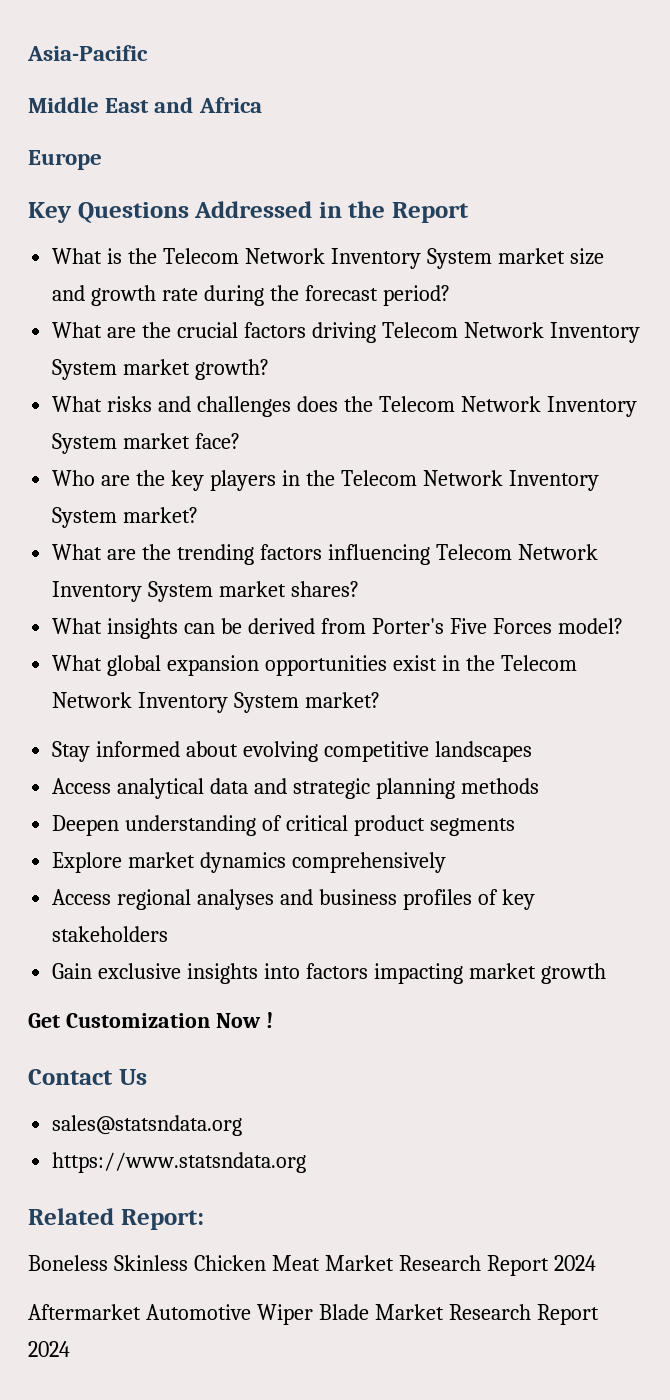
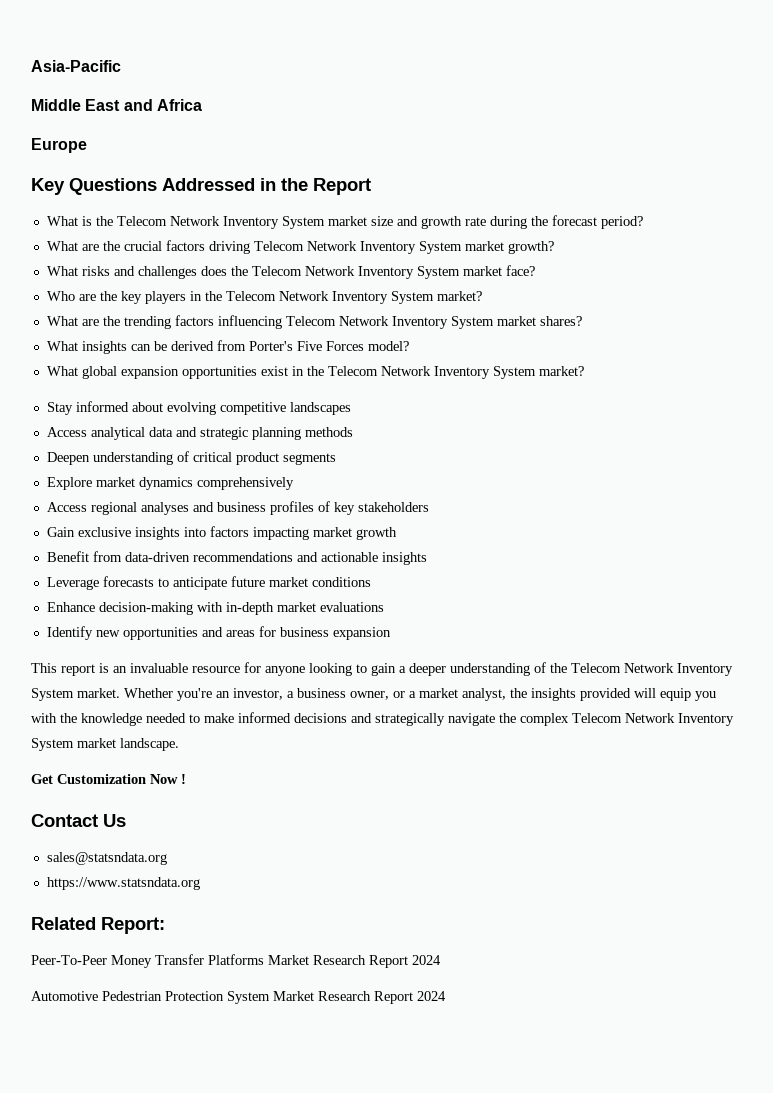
+ Benefit from data-driven recommendations and actionable insights
+ Leverage forecasts to anticipate future market conditions
+ Enhance decision-making with in-depth market evaluations
+ Identify new opportunities and areas for business expansion
+ This report is an invaluable resource for anyone looking to gain a deeper understanding of the Telecom Network Inventory System market. Whether you're an investor, a business owner, or a market analyst, the insights provided will equip you with the knowledge needed to make informed decisions and strategically navigate the complex Telecom Network Inventory System market landscape.
- Boneless Skinless Chicken Meat Market Research Report 2024
+ Peer-To-Peer Money Transfer Platforms Market Research Report 2024
- Aftermarket Automotive Wiper Blade Market Research Report 2024
+ Automotive Pedestrian Protection System Market Research Report 2024

